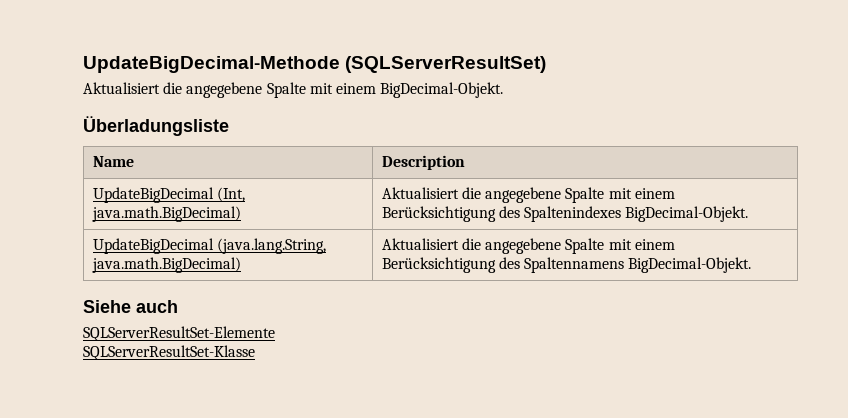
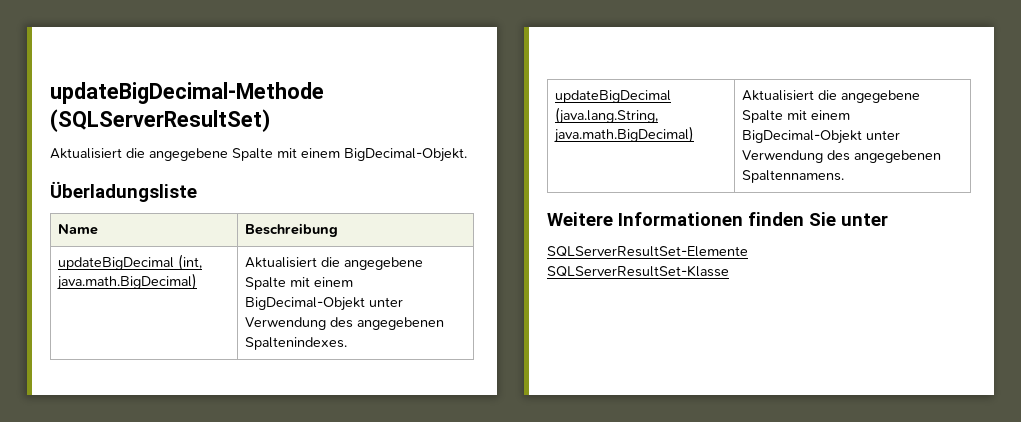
- UpdateBigDecimal-Methode (SQLServerResultSet)
+ updateBigDecimal-Methode (SQLServerResultSet)
- Name | Description
- UpdateBigDecimal (Int, java.math.BigDecimal) | Aktualisiert die angegebene Spalte mit einem Berücksichtigung des Spaltenindexes BigDecimal-Objekt.
- UpdateBigDecimal (java.lang.String, java.math.BigDecimal) | Aktualisiert die angegebene Spalte mit einem Berücksichtigung des Spaltennamens BigDecimal-Objekt.
- Siehe auch
+ Name | Beschreibung
+ updateBigDecimal (int, java.math.BigDecimal) | Aktualisiert die angegebene Spalte mit einem BigDecimal-Objekt unter Verwendung des angegebenen Spaltenindexes.
+ updateBigDecimal (java.lang.String, java.math.BigDecimal) | Aktualisiert die angegebene Spalte mit einem BigDecimal-Objekt unter Verwendung des angegebenen Spaltennamens.
+ Weitere Informationen finden Sie unter

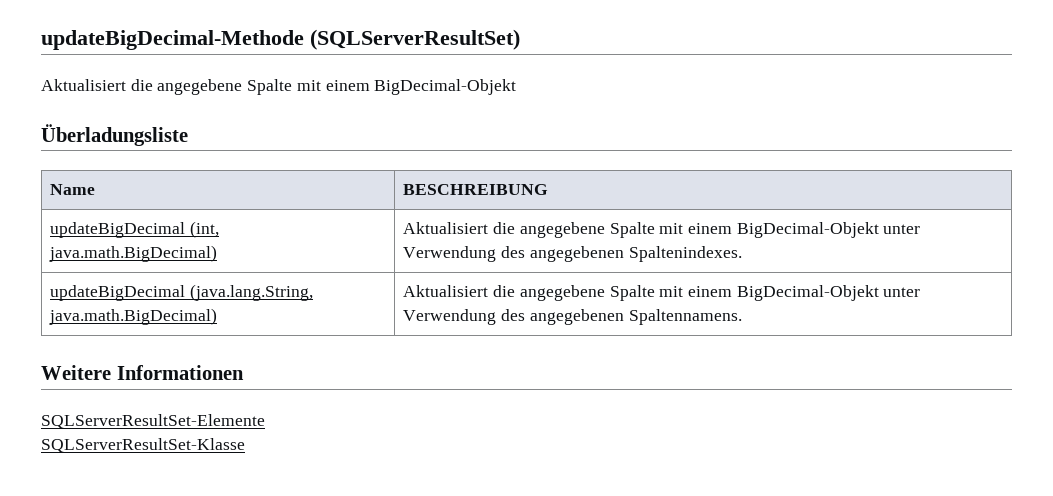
  updateBigDecimal-Methode (SQLServerResultSet)
- Aktualisiert die angegebene Spalte mit einem BigDecimal-Objekt.
+ Aktualisiert die angegebene Spalte mit einem BigDecimal-Objekt
- Name | Beschreibung
+ Name | BESCHREIBUNG
- Weitere Informationen finden Sie unter
+ Weitere Informationen

